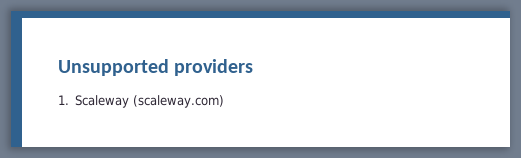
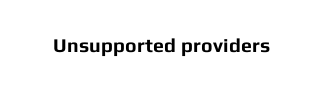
- 1. Scaleway (scaleway.com)

